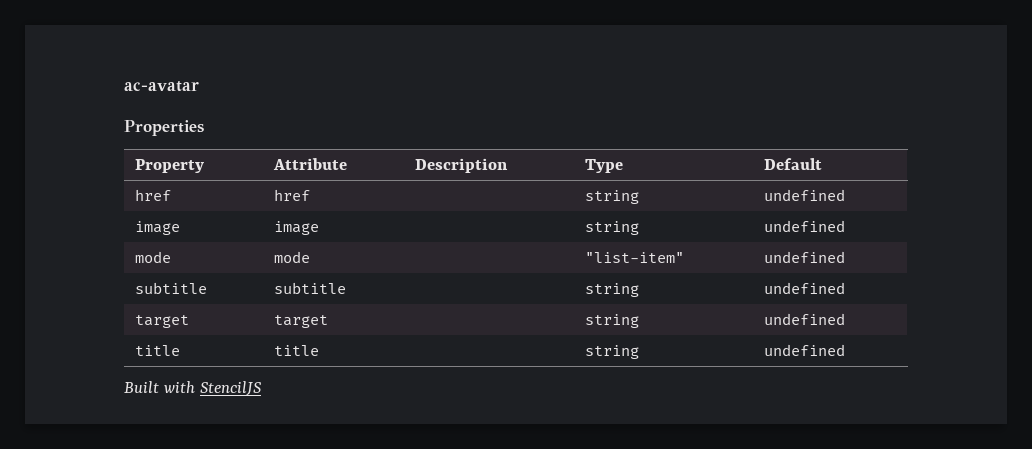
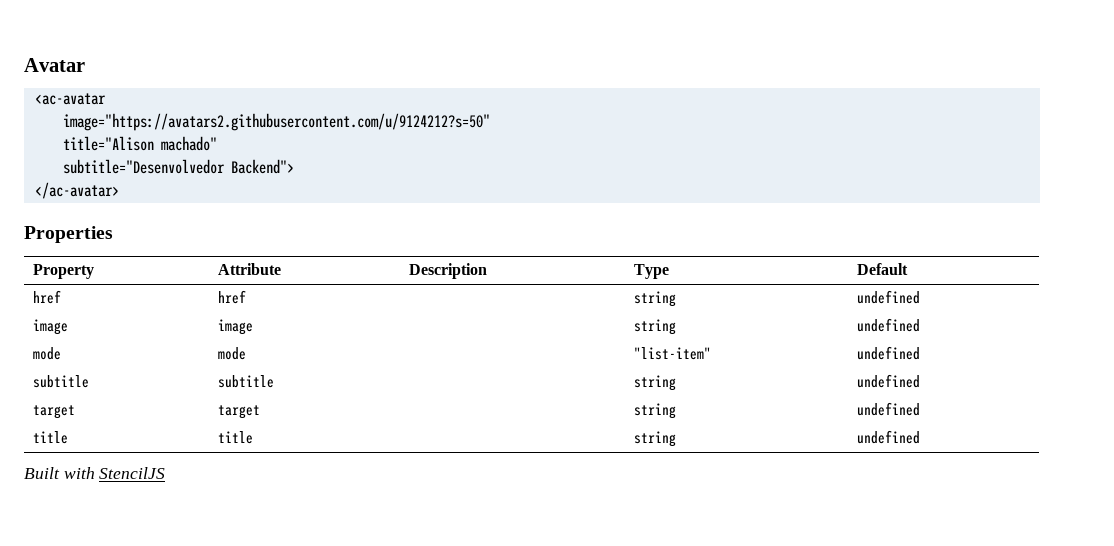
- ac-avatar
+ Avatar
+ <ac-avatar
+ image="https://avatars2.githubusercontent.com/u/9124212?s=50"
+ title="Alison machado"
+ subtitle="Desenvolvedor Backend">
+ </ac-avatar>

